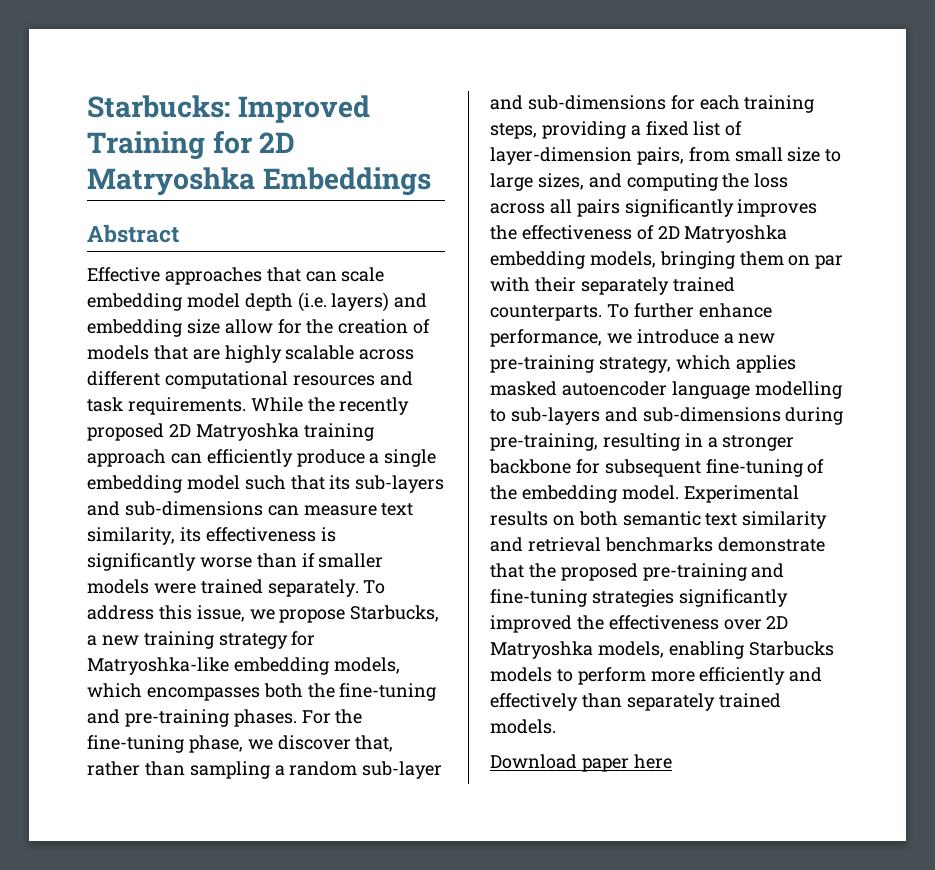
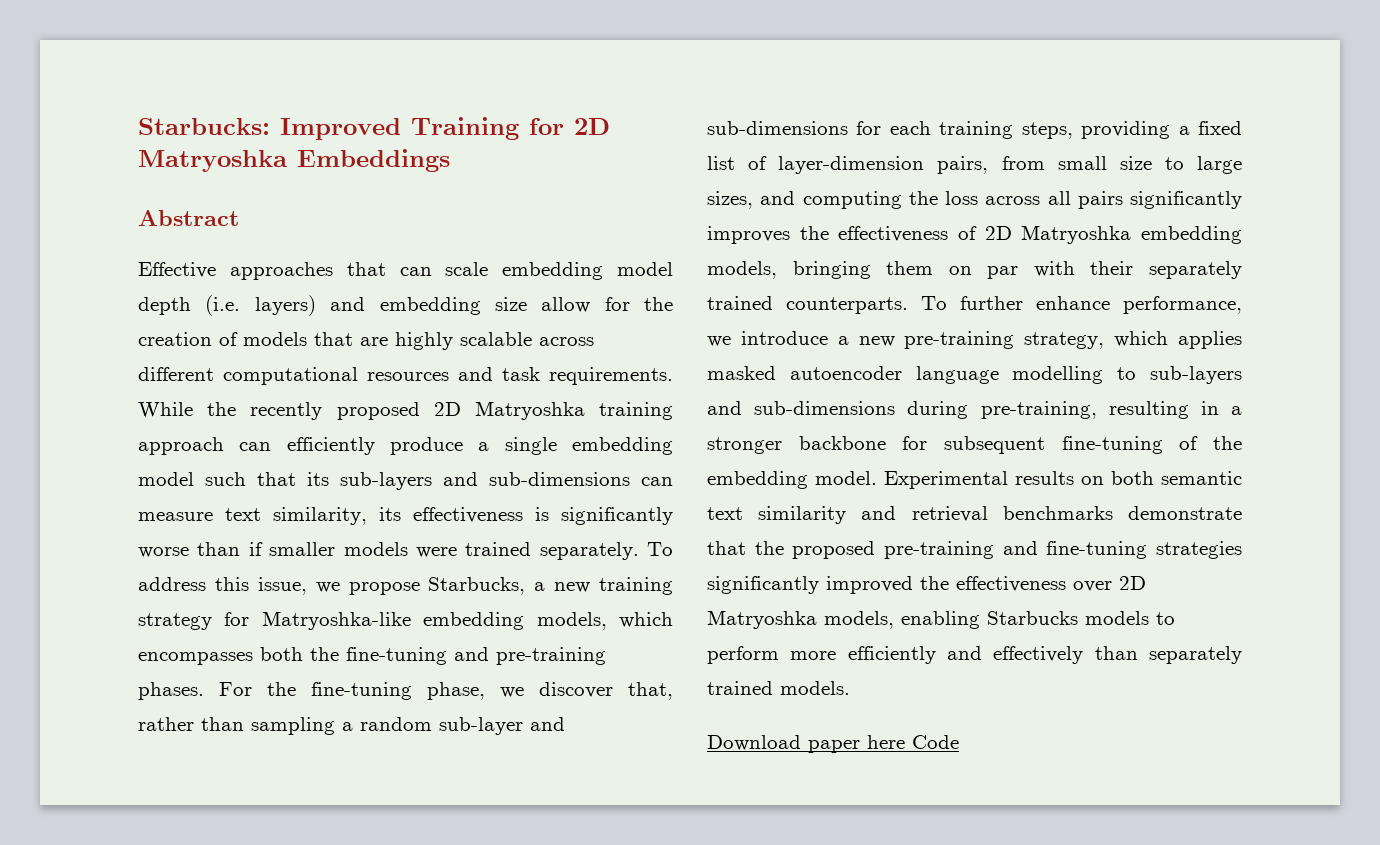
- Download paper here
+ Download paper here Code

